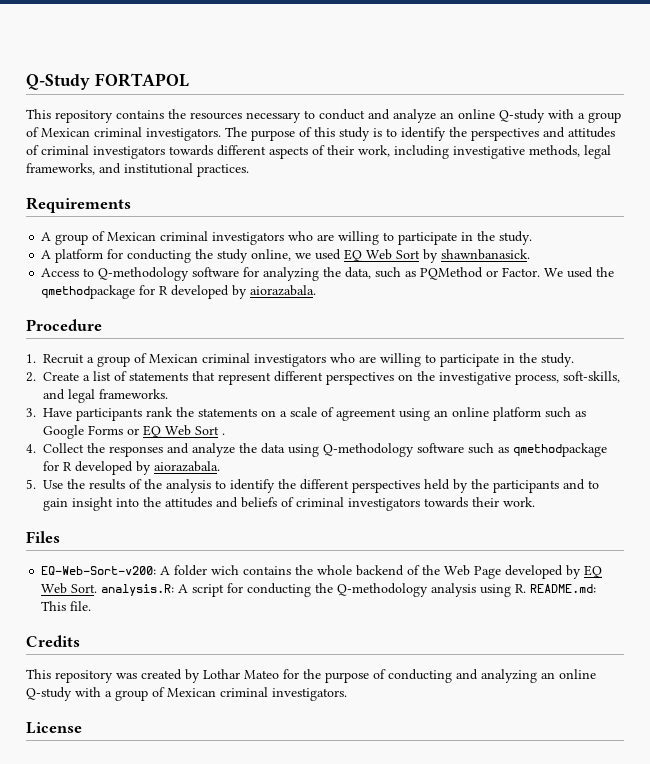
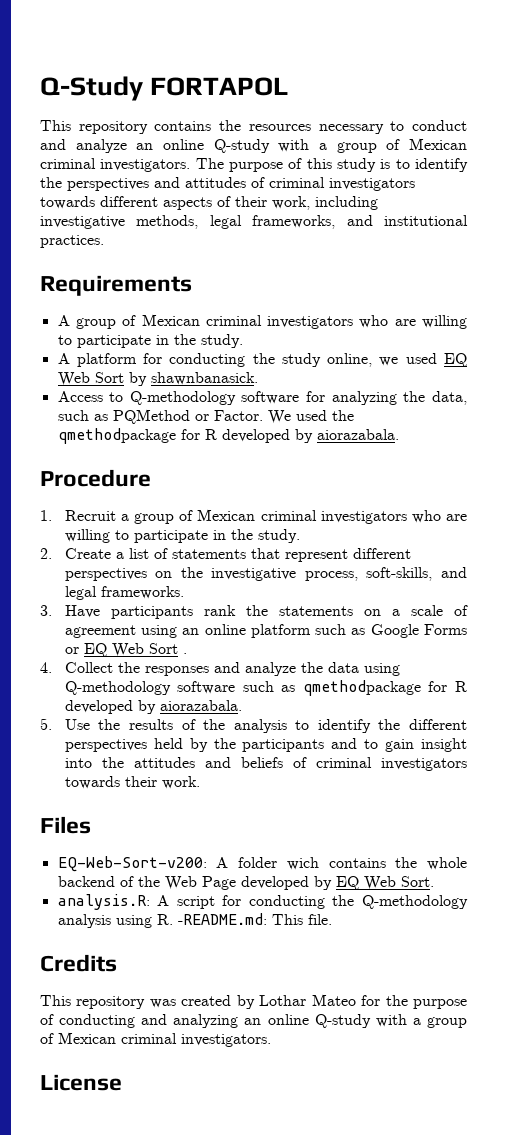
- EQ-Web-Sort-v200: A folder wich contains the whole backend of the Web Page developed by EQ Web Sort. analysis.R: A script for conducting the Q-methodology analysis using R. README.md: This file.
+ EQ-Web-Sort-v200: A folder wich contains the whole backend of the Web Page developed by EQ Web Sort.
+ analysis.R: A script for conducting the Q-methodology analysis using R. -README.md: This file.

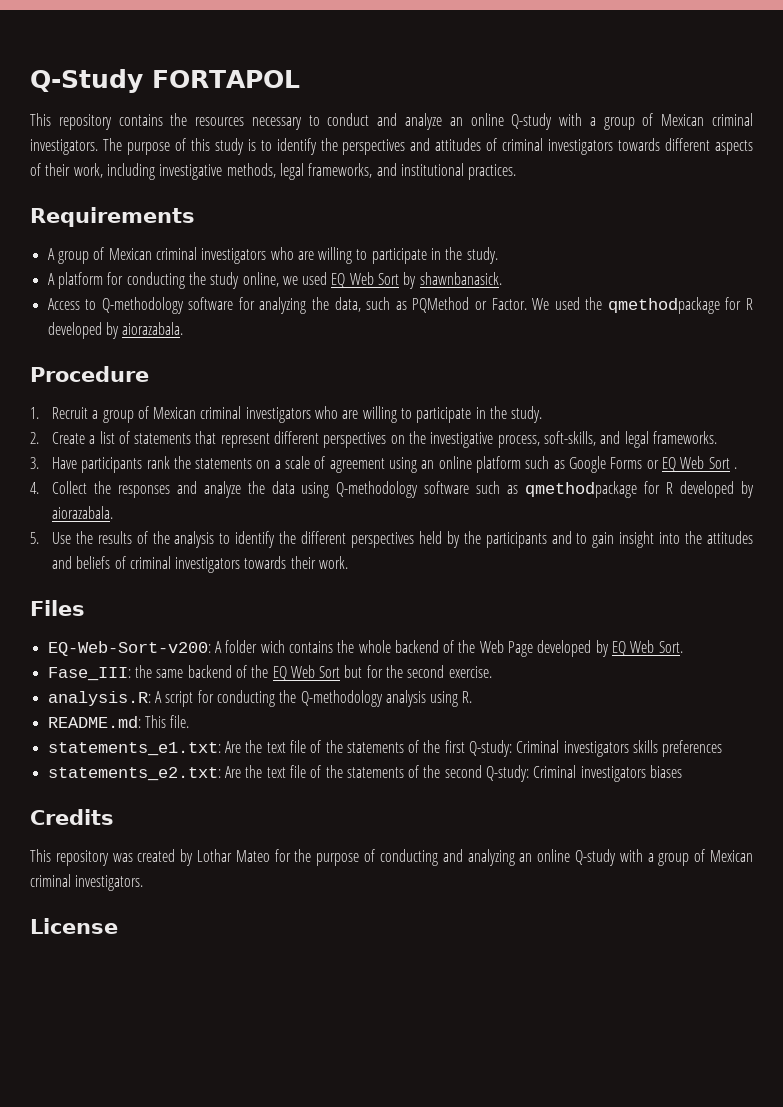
+ Fase_III: the same backend of the EQ Web Sort but for the second exercise.
- analysis.R: A script for conducting the Q-methodology analysis using R. -README.md: This file.
+ analysis.R: A script for conducting the Q-methodology analysis using R.
+ README.md: This file.
+ statements_e1.txt: Are the text file of the statements of the first Q-study: Criminal investigators skills preferences
+ statements_e2.txt: Are the text file of the statements of the second Q-study: Criminal investigators biases

